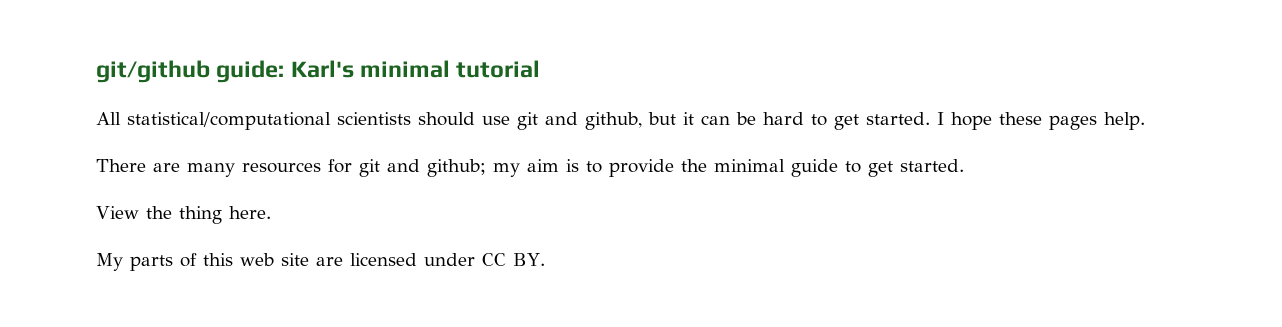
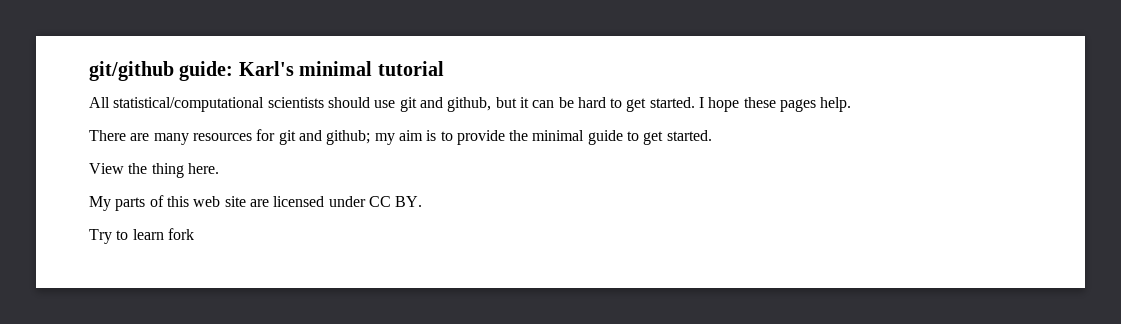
+ Try to learn fork

